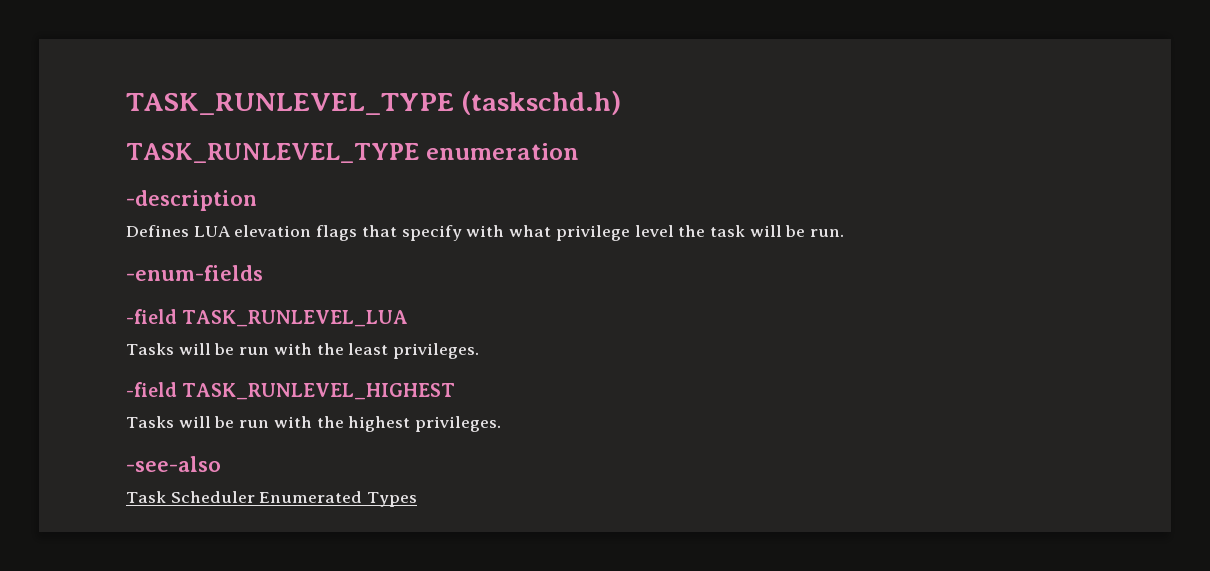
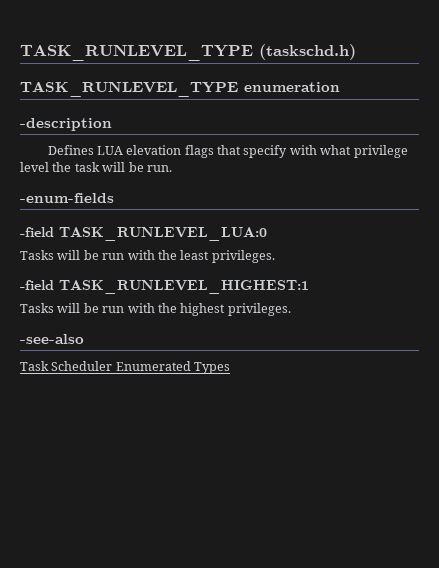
- -field TASK_RUNLEVEL_LUA
+ -field TASK_RUNLEVEL_LUA:0
- -field TASK_RUNLEVEL_HIGHEST
+ -field TASK_RUNLEVEL_HIGHEST:1

